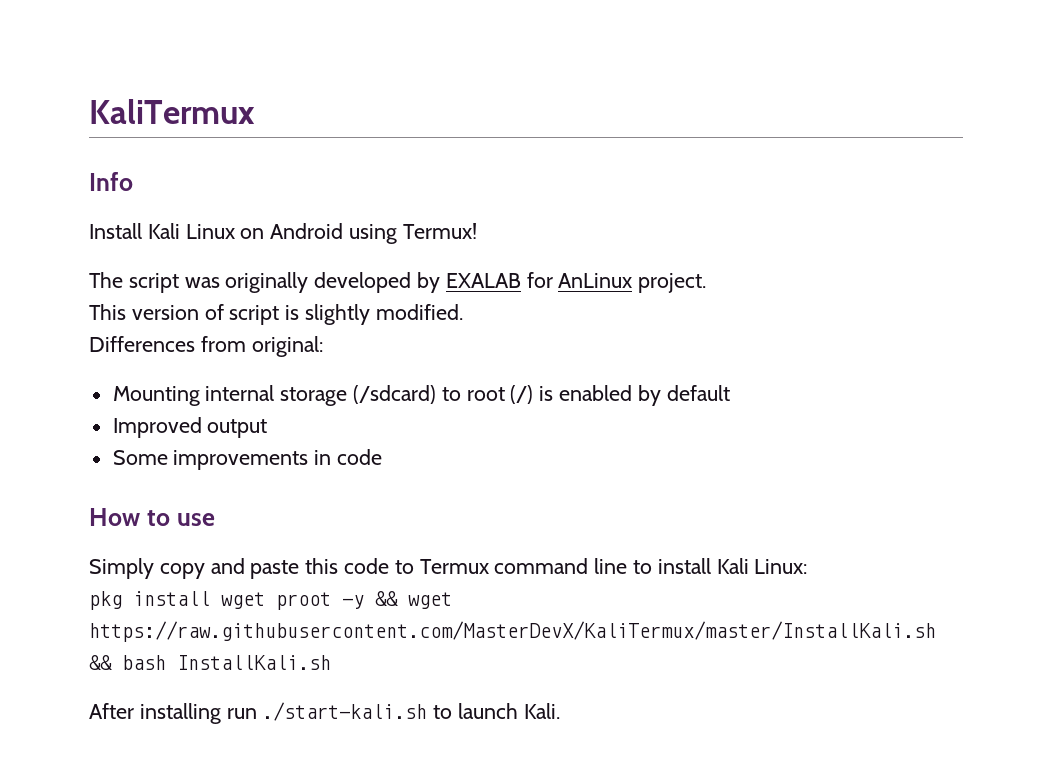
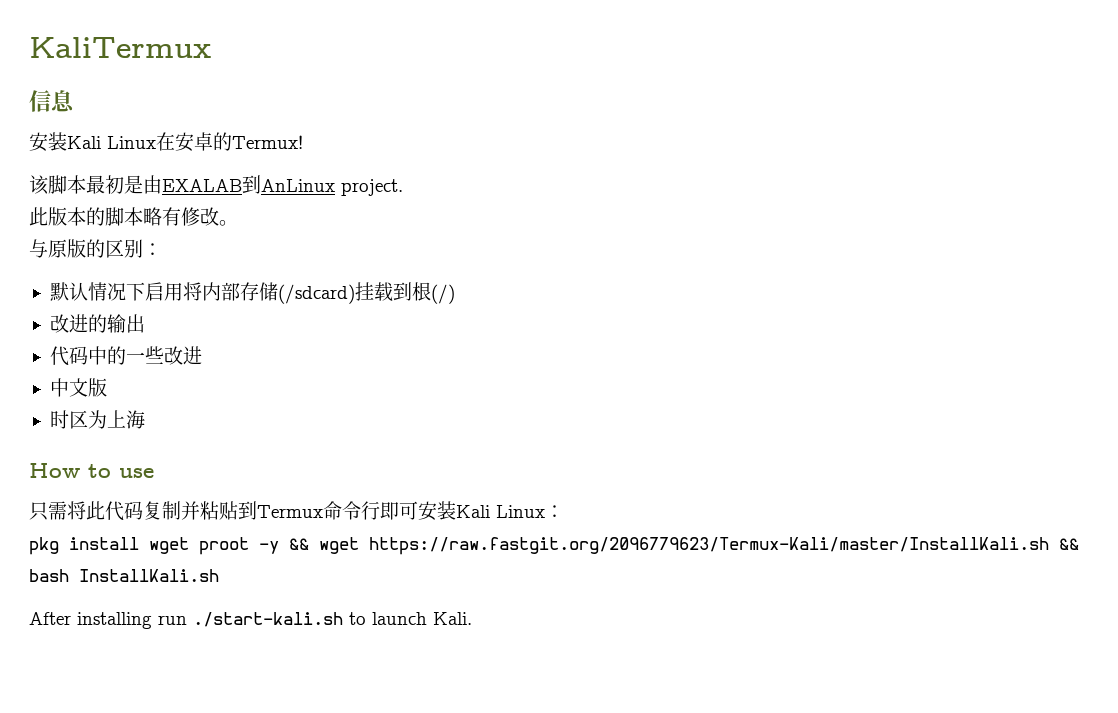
- Info
- Install Kali Linux on Android using Termux!
- The script was originally developed by EXALAB for AnLinux project.
- This version of script is slightly modified.
- Differences from original:
- Mounting internal storage (/sdcard) to root (/) is enabled by default
- Improved output
- Some improvements in code
+ 信息
+ 安装Kali Linux在安卓的Termux!
+ 该脚本最初是由EXALAB到AnLinux project.
+ 此版本的脚本略有修改。
+ 与原版的区别：
+ 默认情况下启用将内部存储(/sdcard)挂载到根(/)
+ 改进的输出
+ 代码中的一些改进
+ 中文版
+ 时区为上海
  How to use
- Simply copy and paste this code to Termux command line to install Kali Linux:
+ 只需将此代码复制并粘贴到Termux命令行即可安装Kali Linux：
- pkg install wget proot -y && wget https://raw.githubusercontent.com/MasterDevX/KaliTermux/master/InstallKali.sh && bash InstallKali.sh
+ pkg install wget proot -y && wget https://raw.fastgit.org/2096779623/Termux-Kali/master/InstallKali.sh && bash InstallKali.sh

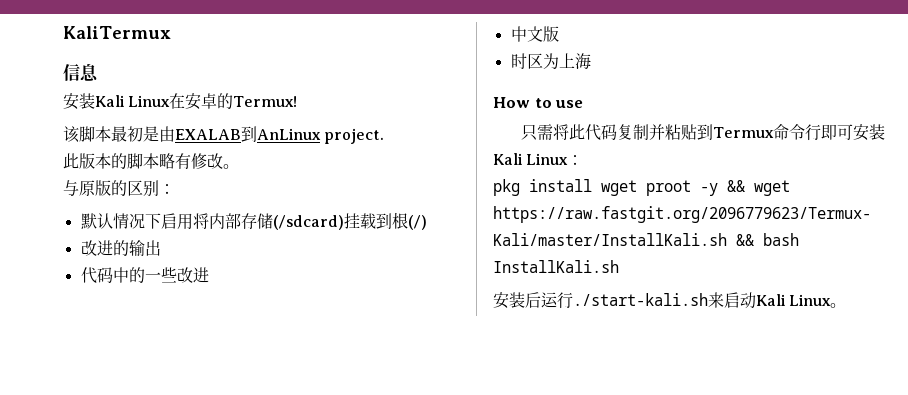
- After installing run ./start-kali.sh to launch Kali.
+ 安装后运行./start-kali.sh来启动Kali Linux。

